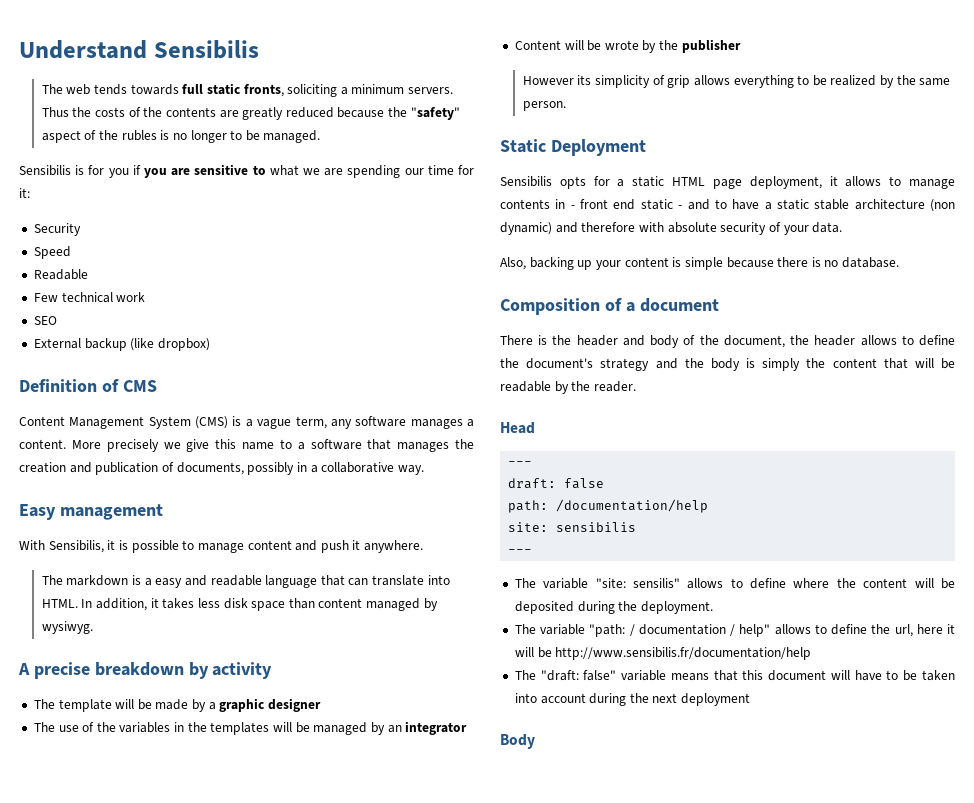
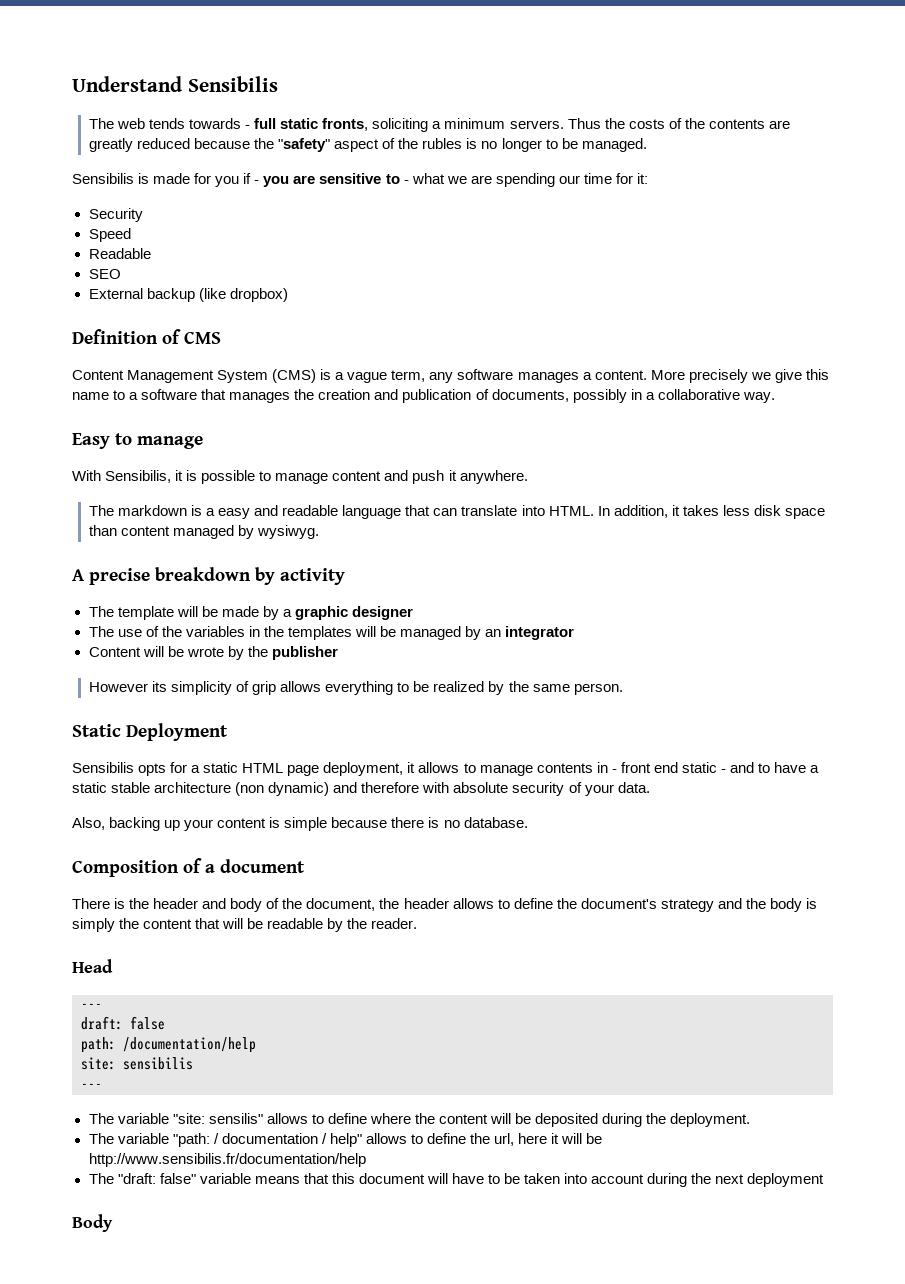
- The web tends towards full static fronts, soliciting a minimum servers.
+ The web tends towards - full static fronts, soliciting a minimum servers.
- Sensibilis is for you if you are sensitive to what we are spending our time for it:
+ Sensibilis is made for you if - you are sensitive to - what we are spending our time for it:
- Few technical work
- Easy management
+ Easy to manage

